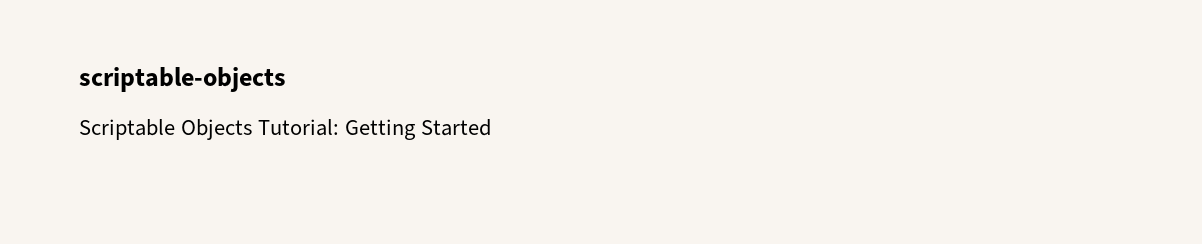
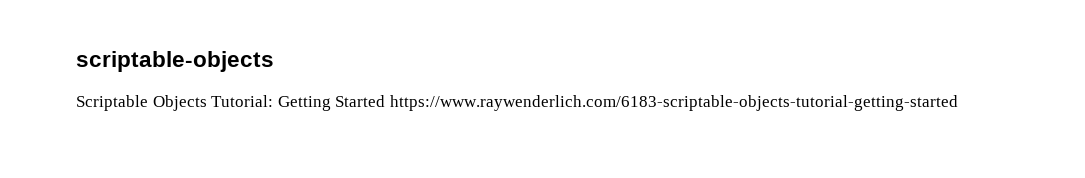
- Scriptable Objects Tutorial: Getting Started
+ Scriptable Objects Tutorial: Getting Started https://www.raywenderlich.com/6183-scriptable-objects-tutorial-getting-started

